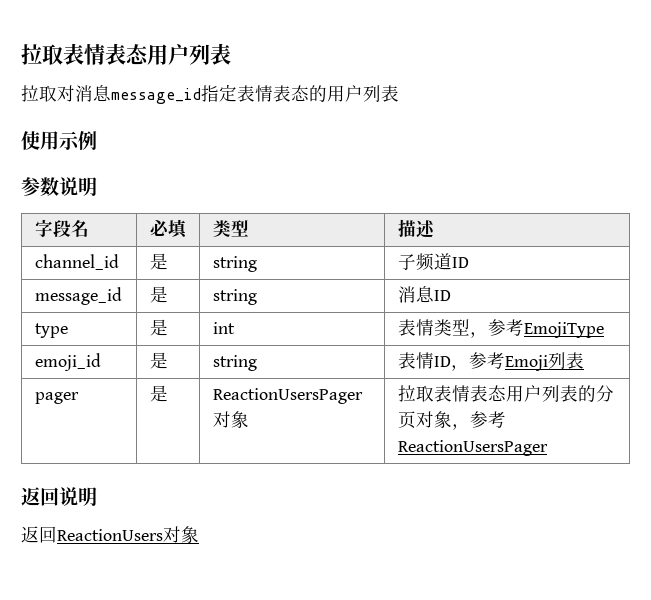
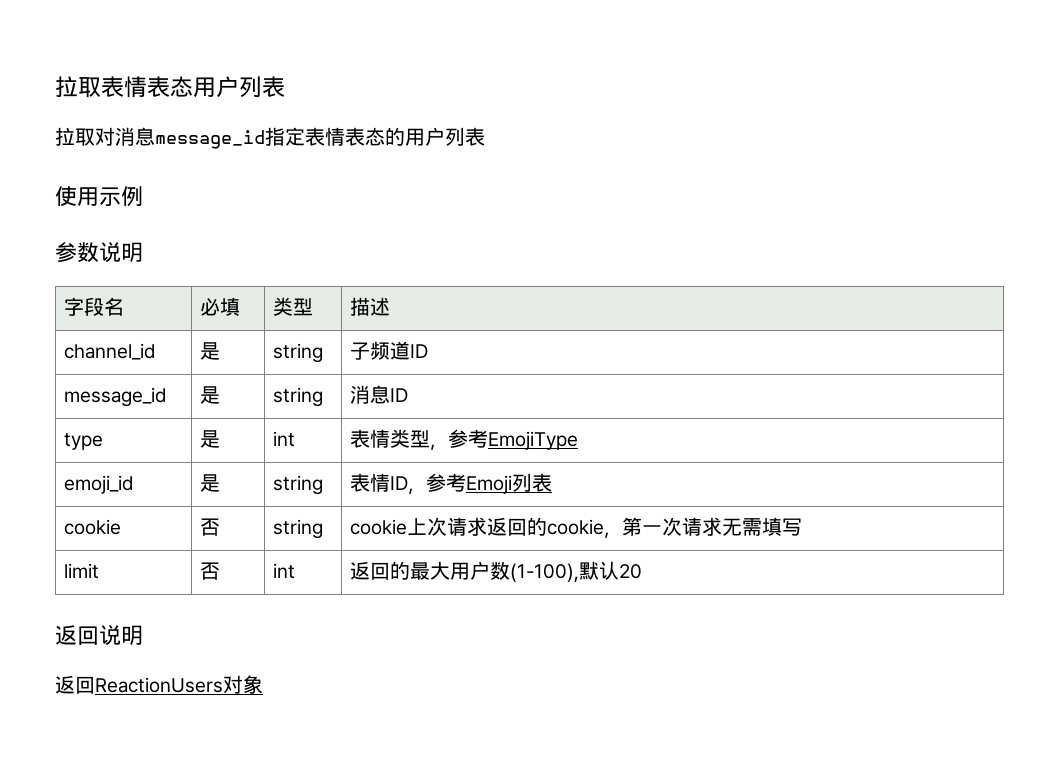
- pager | 是 | ReactionUsersPager对象 | 拉取表情表态用户列表的分页对象，参考ReactionUsersPager
+ cookie | 否 | string | cookie上次请求返回的cookie，第一次请求无需填写
+ limit | 否 | int | 返回的最大用户数(1-100),默认20

